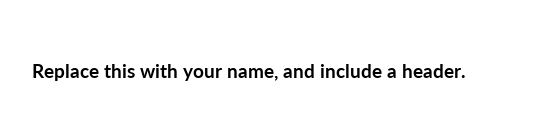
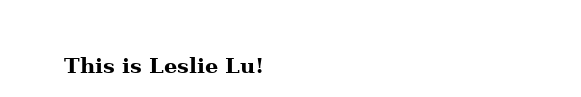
- Replace this with your name, and include a header.
+ This is Leslie Lu!

